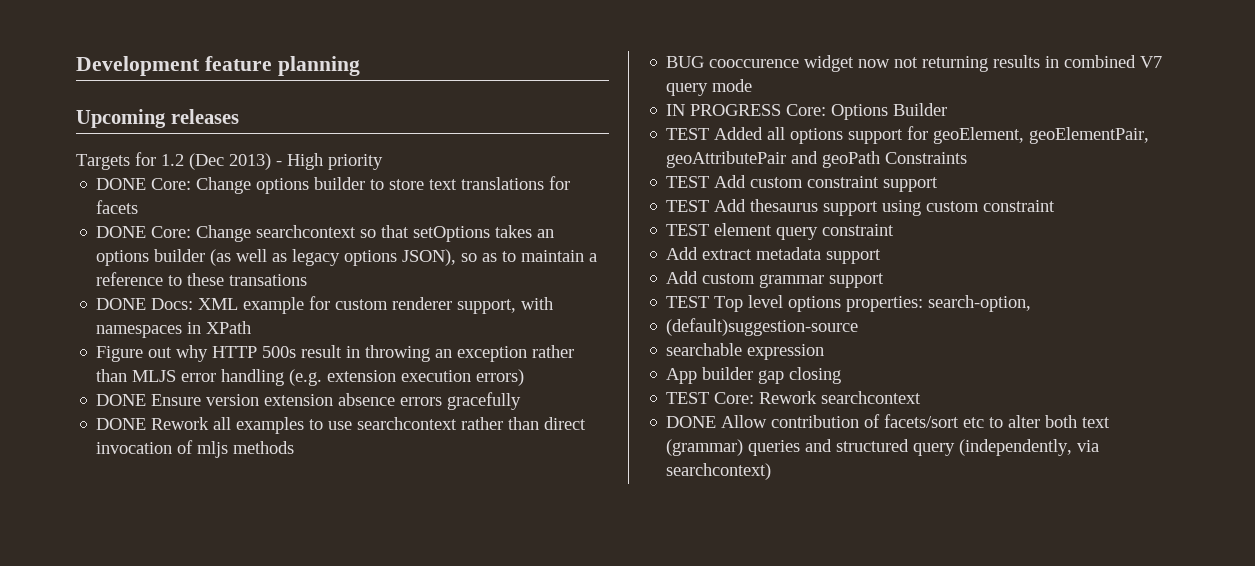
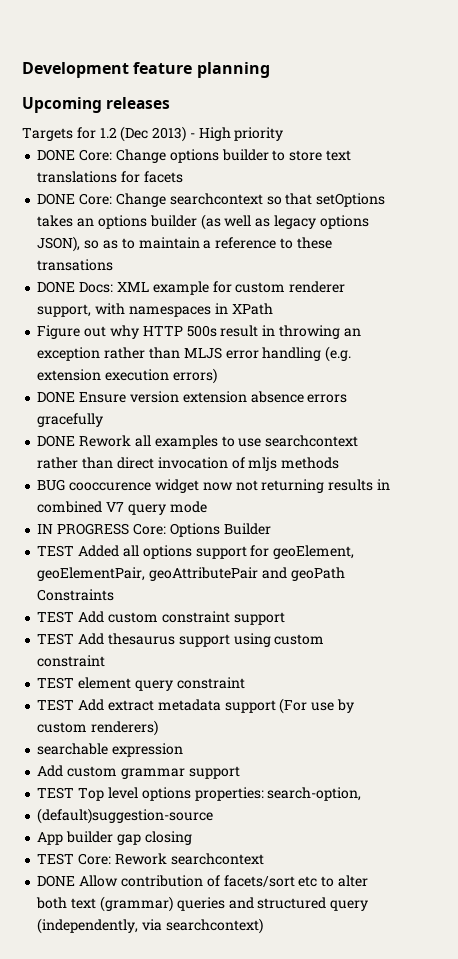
- Add extract metadata support
+ TEST Add extract metadata support (For use by custom renderers)
+ searchable expression
- searchable expression

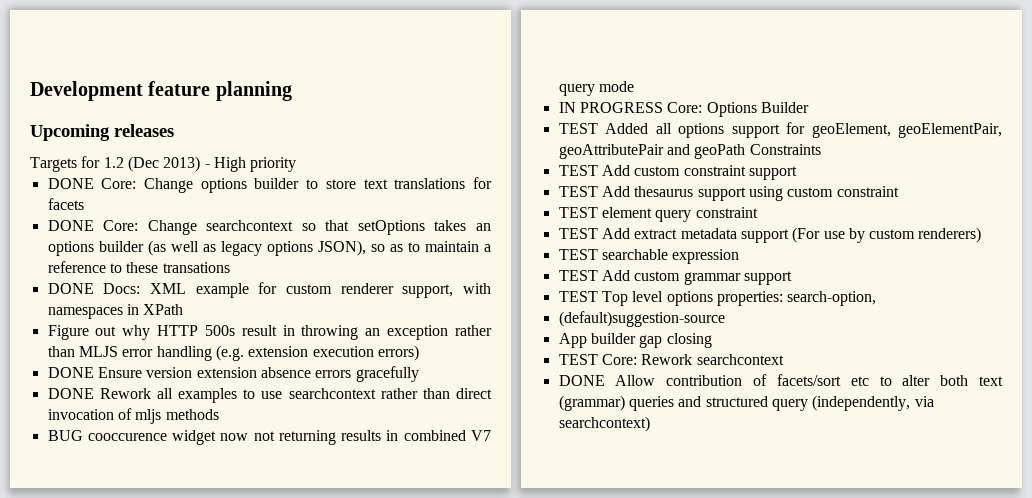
- searchable expression
+ TEST searchable expression
- Add custom grammar support
+ TEST Add custom grammar support

